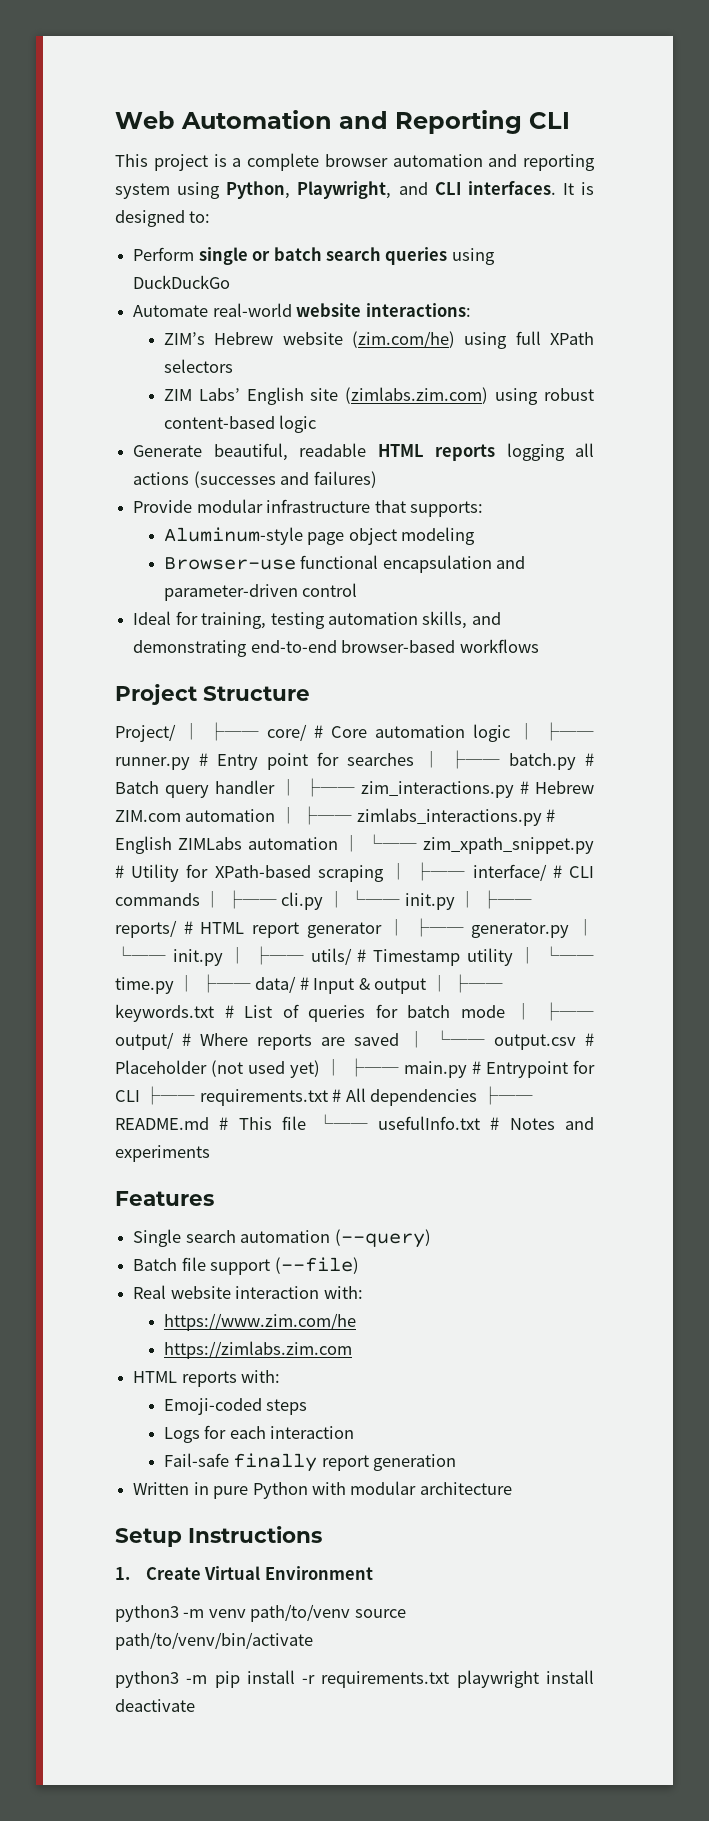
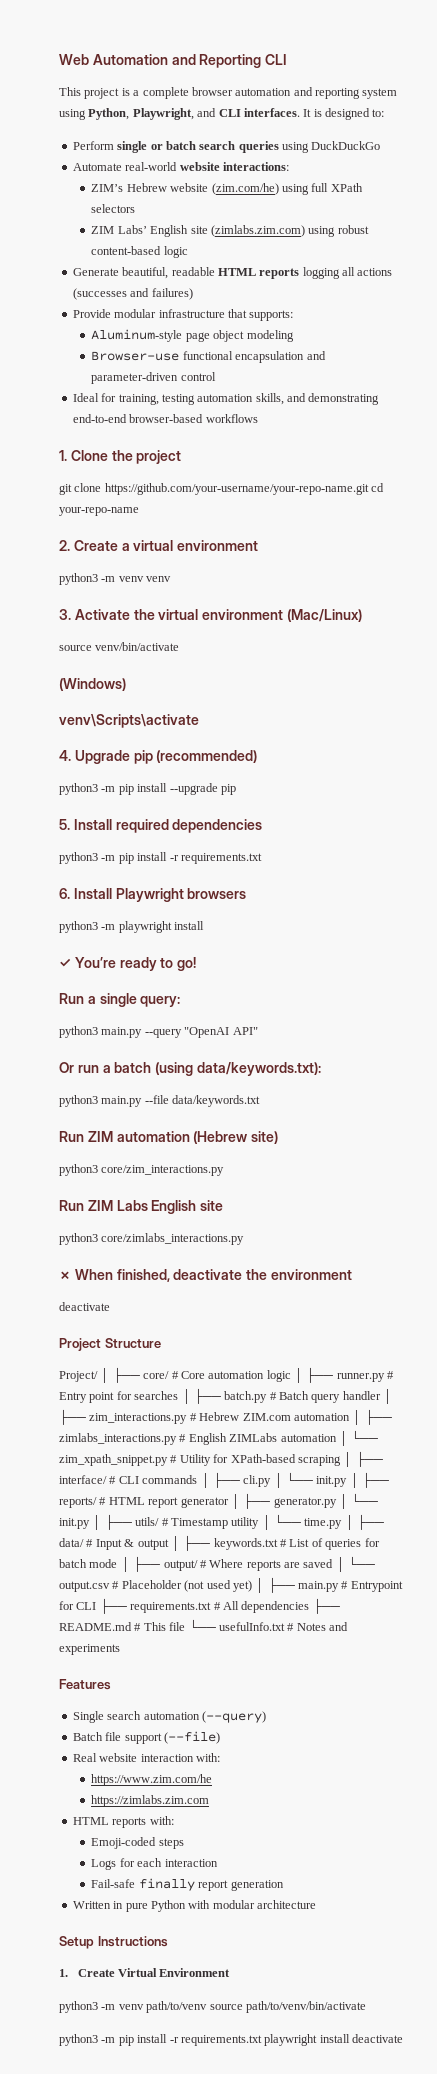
+ 1. Clone the project
+ git clone https://github.com/your-username/your-repo-name.git cd your-repo-name
+ 2. Create a virtual environment
+ python3 -m venv venv
+ 3. Activate the virtual environment (Mac/Linux)
+ source venv/bin/activate
+ (Windows)
+ venv\Scripts\activate
+ 4. Upgrade pip (recommended)
+ python3 -m pip install --upgrade pip
+ 5. Install required dependencies
+ python3 -m pip install -r requirements.txt
+ 6. Install Playwright browsers
+ python3 -m playwright install
+ ✓ You’re ready to go!
+ Run a single query:
+ python3 main.py --query "OpenAI API"
+ Or run a batch (using data/keywords.txt):
+ python3 main.py --file data/keywords.txt
+ Run ZIM automation (Hebrew site)
+ python3 core/zim_interactions.py
+ Run ZIM Labs English site
+ python3 core/zimlabs_interactions.py
+ ✗ When finished, deactivate the environment
+ deactivate

